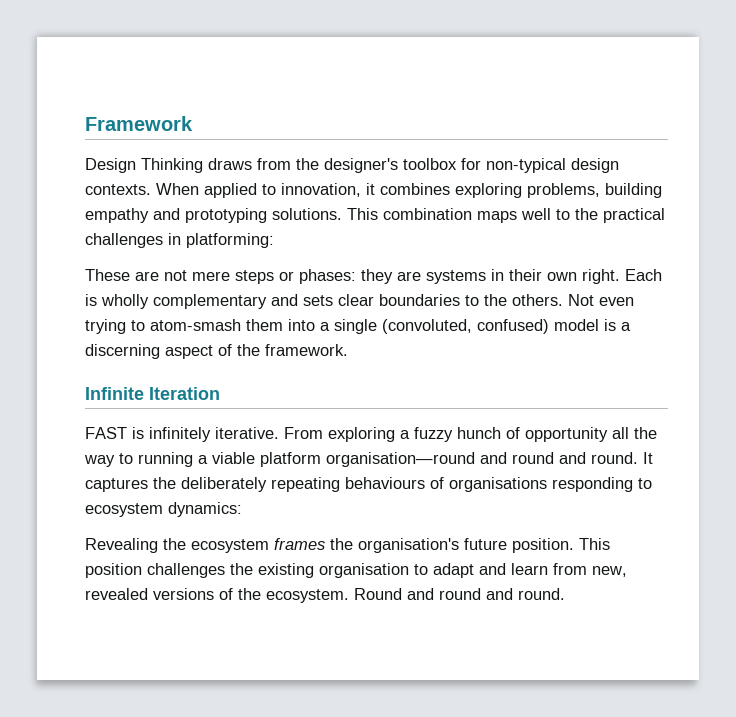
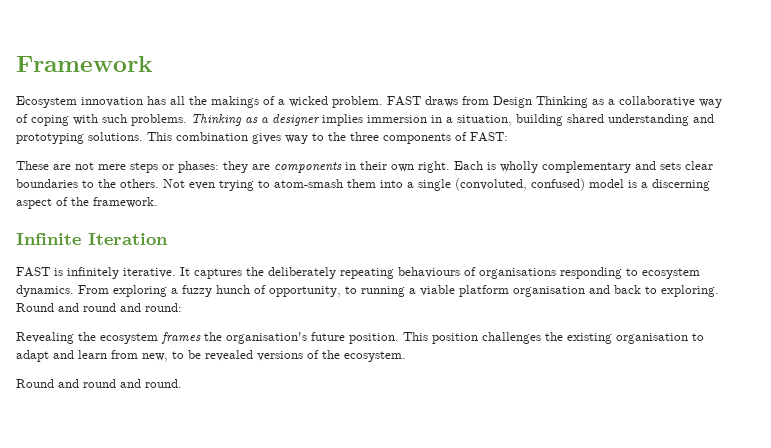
- Design Thinking draws from the designer's toolbox for non-typical design contexts. When applied to innovation, it combines exploring problems, building empathy and prototyping solutions.
+ Ecosystem innovation has all the makings of a wicked problem. FAST draws from Design Thinking as a collaborative way of coping with such problems. Thinking as a designer implies immersion in a situation, building shared understanding and prototyping solutions.
- This combination maps well to the practical challenges in platforming:
+ This combination gives way to the three components of FAST:
- These are not mere steps or phases: they are systems in their own right.
+ These are not mere steps or phases: they are components in their own right.
- From exploring a fuzzy hunch of opportunity all the way to running a viable platform organisation—round and round and round.
- It captures the deliberately repeating behaviours of organisations responding to ecosystem dynamics:
+ It captures the deliberately repeating behaviours of organisations responding to ecosystem dynamics. From exploring a fuzzy hunch of opportunity, to running a viable platform organisation and back to exploring. Round and round and round:
- This position challenges the existing organisation to adapt and learn from new, revealed versions of the ecosystem. Round and round and round.
+ This position challenges the existing organisation to adapt and learn from new, to be revealed versions of the ecosystem.
+ Round and round and round.

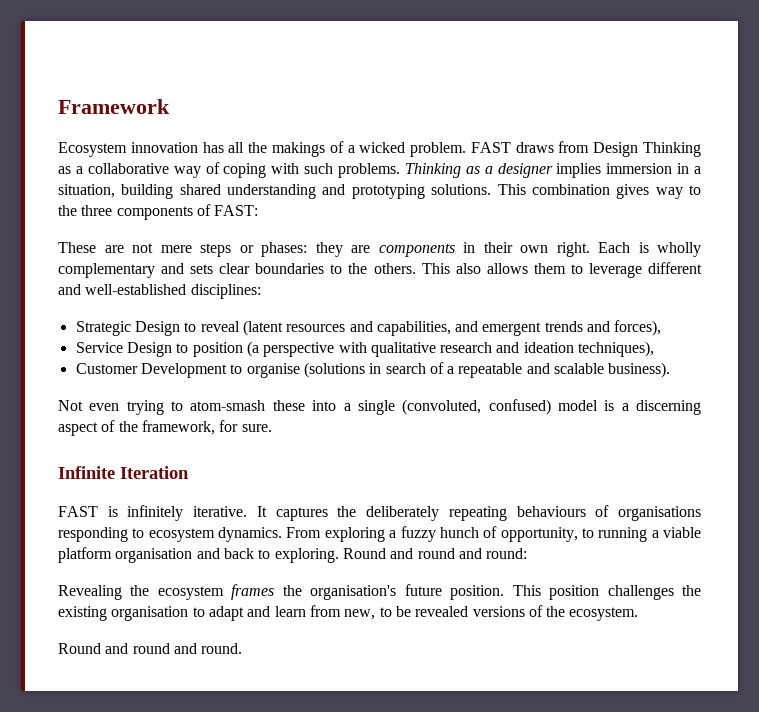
- Each is wholly complementary and sets clear boundaries to the others. Not even trying to atom-smash them into a single (convoluted, confused) model is a discerning aspect of the framework.
+ Each is wholly complementary and sets clear boundaries to the others. This also allows them to leverage different and well-established disciplines:
+ Strategic Design to reveal (latent resources and capabilities, and emergent trends and forces),
+ Service Design to position (a perspective with qualitative research and ideation techniques),
+ Customer Development to organise (solutions in search of a repeatable and scalable business).
+ Not even trying to atom-smash these into a single (convoluted, confused) model is a discerning aspect of the framework, for sure.

